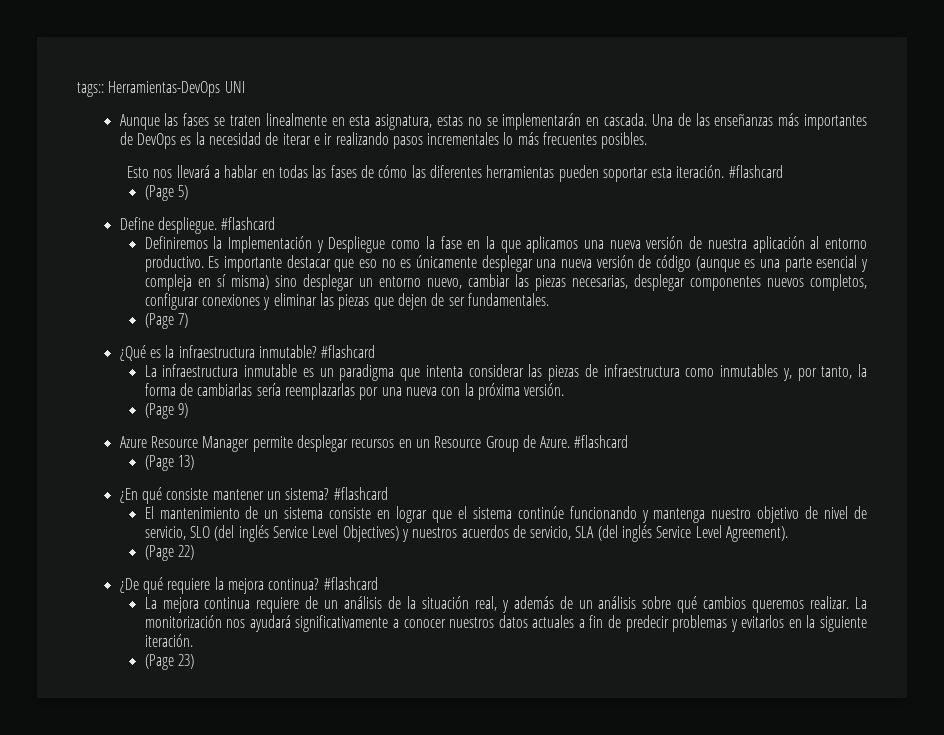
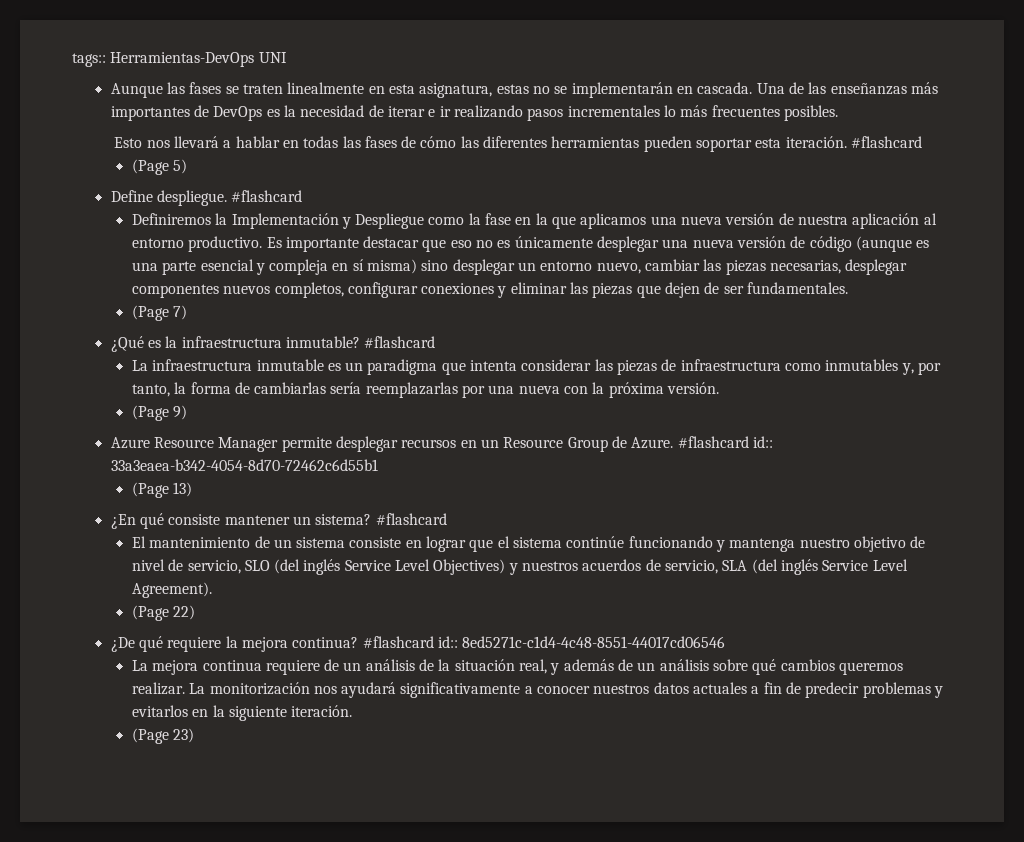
- Azure Resource Manager permite desplegar recursos en un Resource Group de Azure. #flashcard
+ Azure Resource Manager permite desplegar recursos en un Resource Group de Azure. #flashcard id:: 33a3eaea-b342-4054-8d70-72462c6d55b1
- ¿De qué requiere la mejora continua? #flashcard
+ ¿De qué requiere la mejora continua? #flashcard id:: 8ed5271c-c1d4-4c48-8551-44017cd06546

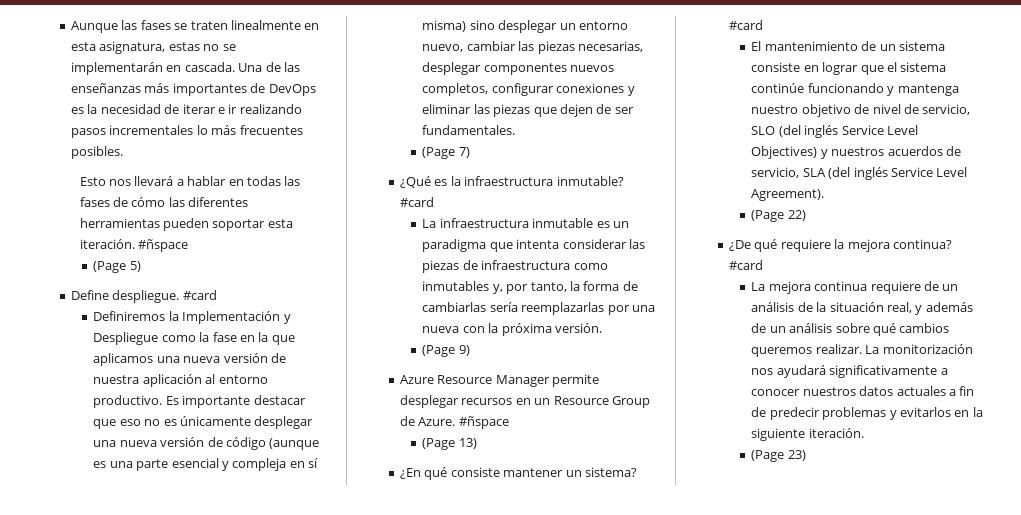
- tags:: Herramientas-DevOps UNI
- Esto nos llevará a hablar en todas las fases de cómo las diferentes herramientas pueden soportar esta iteración. #flashcard
+ Esto nos llevará a hablar en todas las fases de cómo las diferentes herramientas pueden soportar esta iteración. #ñspace
- Define despliegue. #flashcard
+ Define despliegue. #card
- ¿Qué es la infraestructura inmutable? #flashcard
+ ¿Qué es la infraestructura inmutable? #card
- Azure Resource Manager permite desplegar recursos en un Resource Group de Azure. #flashcard id:: 33a3eaea-b342-4054-8d70-72462c6d55b1
+ Azure Resource Manager permite desplegar recursos en un Resource Group de Azure. #ñspace
- ¿En qué consiste mantener un sistema? #flashcard
+ ¿En qué consiste mantener un sistema? #card
- ¿De qué requiere la mejora continua? #flashcard id:: 8ed5271c-c1d4-4c48-8551-44017cd06546
+ ¿De qué requiere la mejora continua? #card

